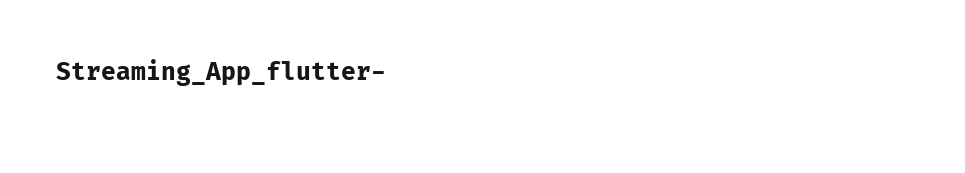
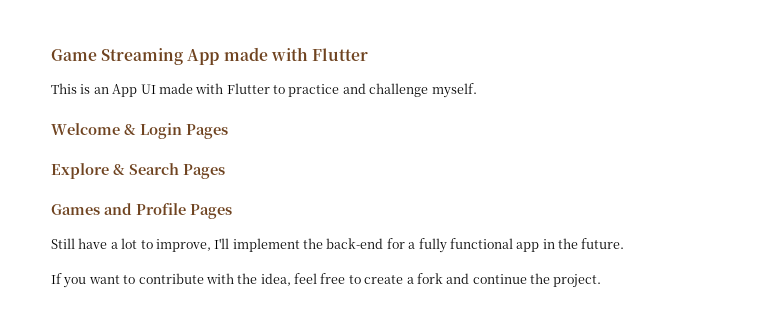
- Streaming_App_flutter-
+ Game Streaming App made with Flutter
+ This is an App UI made with Flutter to practice and challenge myself.
+ Welcome & Login Pages
+ Explore & Search Pages
+ Games and Profile Pages
+ Still have a lot to improve, I'll implement the back-end for a fully functional app in the future.
+ If you want to contribute with the idea, feel free to create a fork and continue the project.

